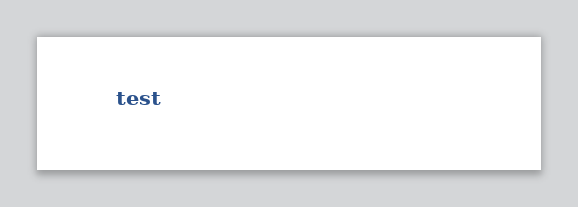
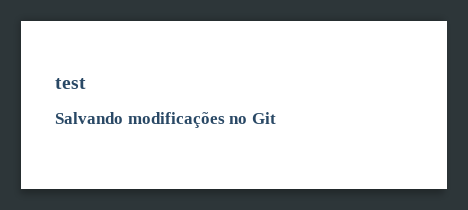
+ Salvando modificações no Git

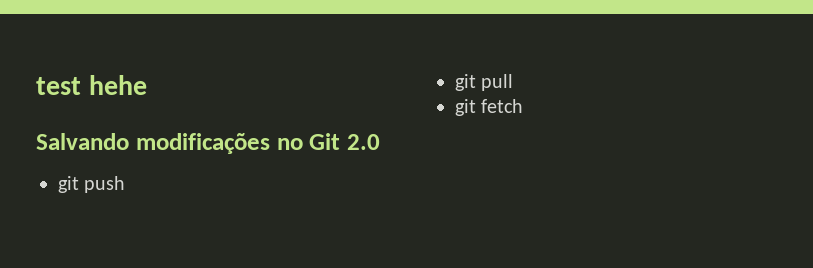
- test
+ test hehe
- Salvando modificações no Git
+ Salvando modificações no Git 2.0
+ git push
+ git pull
+ git fetch

